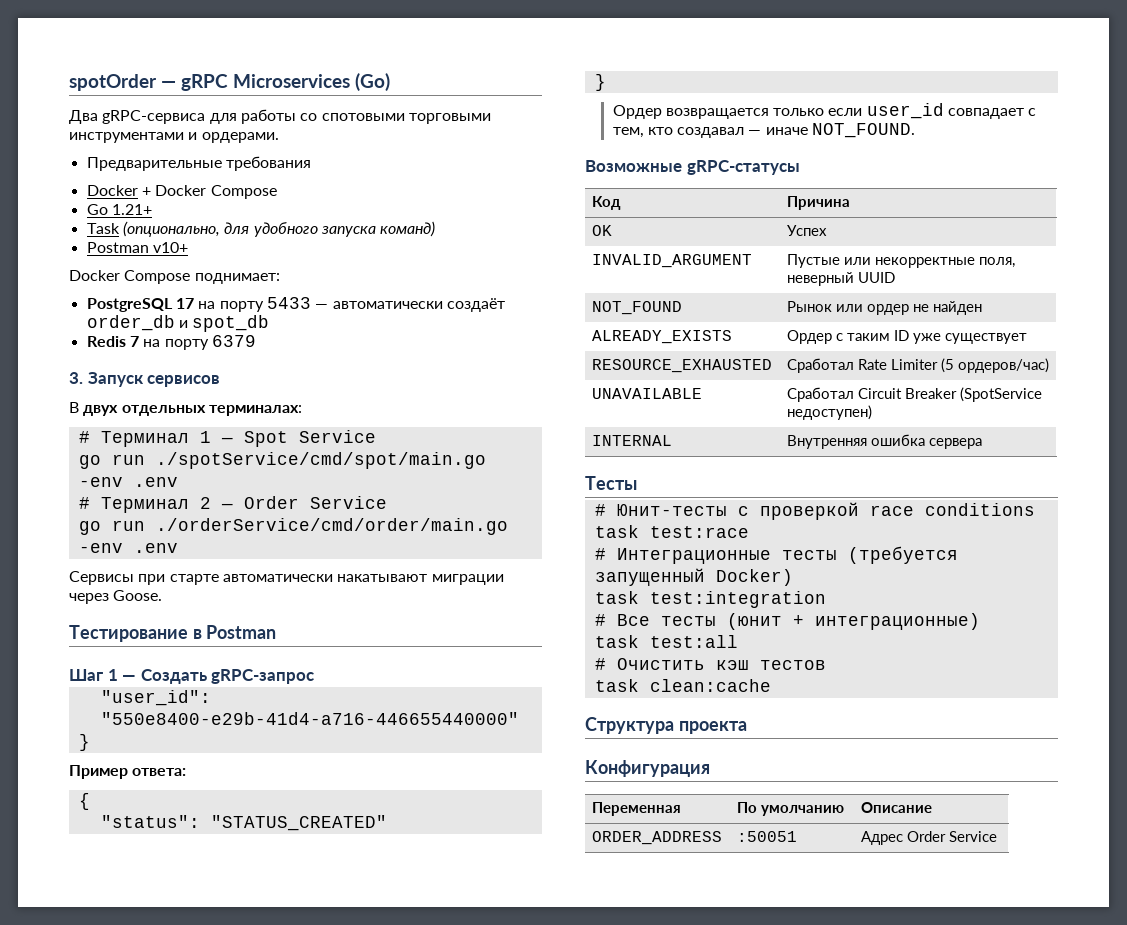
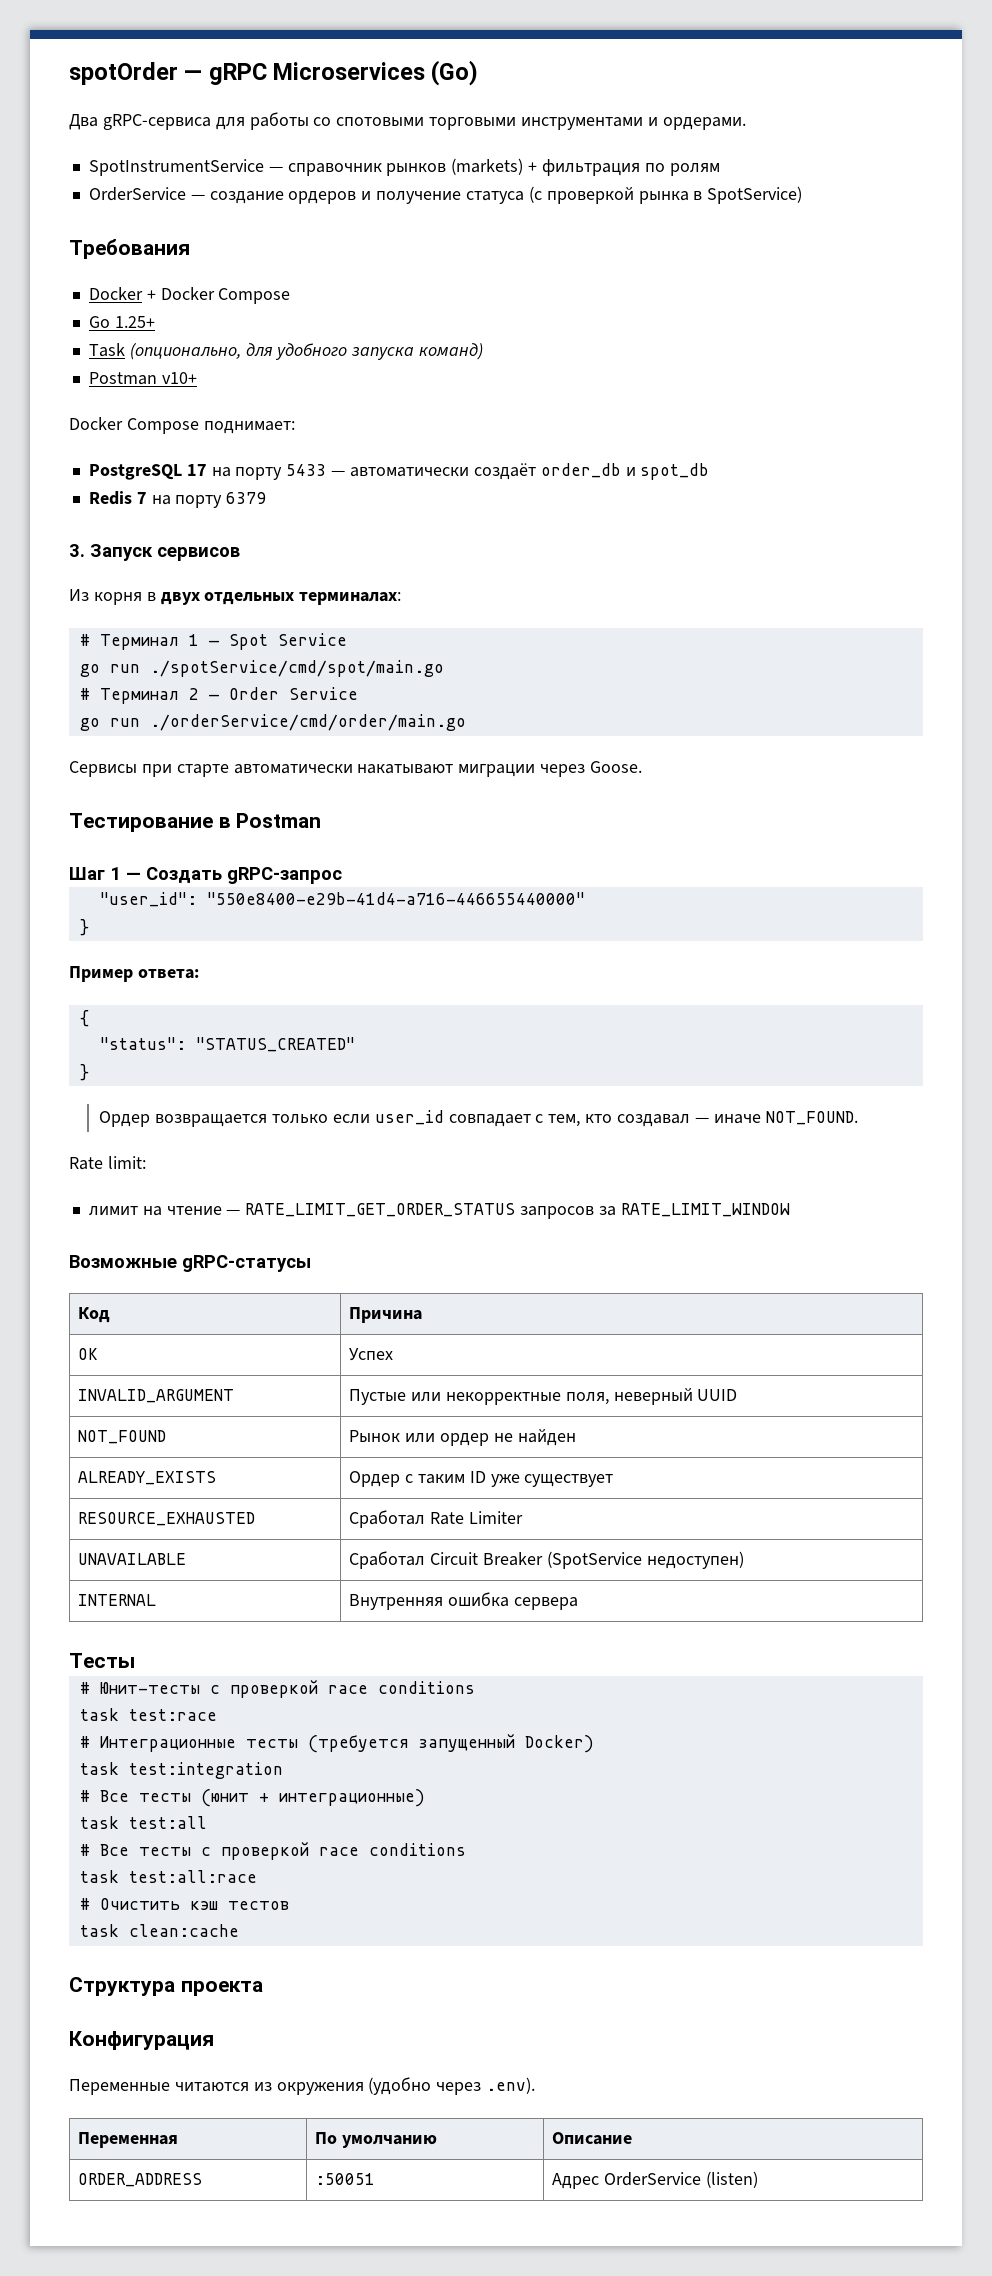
- Предварительные требования
+ SpotInstrumentService — справочник рынков (markets) + фильтрация по ролям
+ OrderService — создание ордеров и получение статуса (с проверкой рынка в SpotService)
+ Требования
- Go 1.21+
+ Go 1.25+
- В двух отдельных терминалах:
+ Из корня в двух отдельных терминалах:
- go run ./spotService/cmd/spot/main.go -env .env
+ go run ./spotService/cmd/spot/main.go
- go run ./orderService/cmd/order/main.go -env .env
+ go run ./orderService/cmd/order/main.go
+ Rate limit:
+ лимит на чтение — RATE_LIMIT_GET_ORDER_STATUS запросов за RATE_LIMIT_WINDOW
- RESOURCE_EXHAUSTED | Сработал Rate Limiter (5 ордеров/час)
+ RESOURCE_EXHAUSTED | Сработал Rate Limiter
+ # Все тесты с проверкой race conditions
+ task test:all:race
+ Переменные читаются из окружения (удобно через .env).
- ORDER_ADDRESS | :50051 | Адрес Order Service
+ ORDER_ADDRESS | :50051 | Адрес OrderService (listen)

